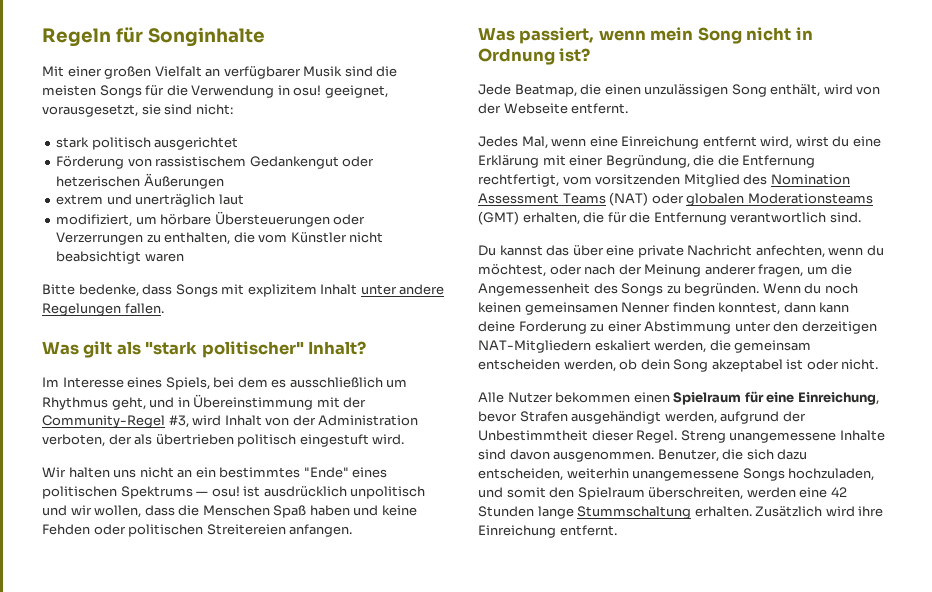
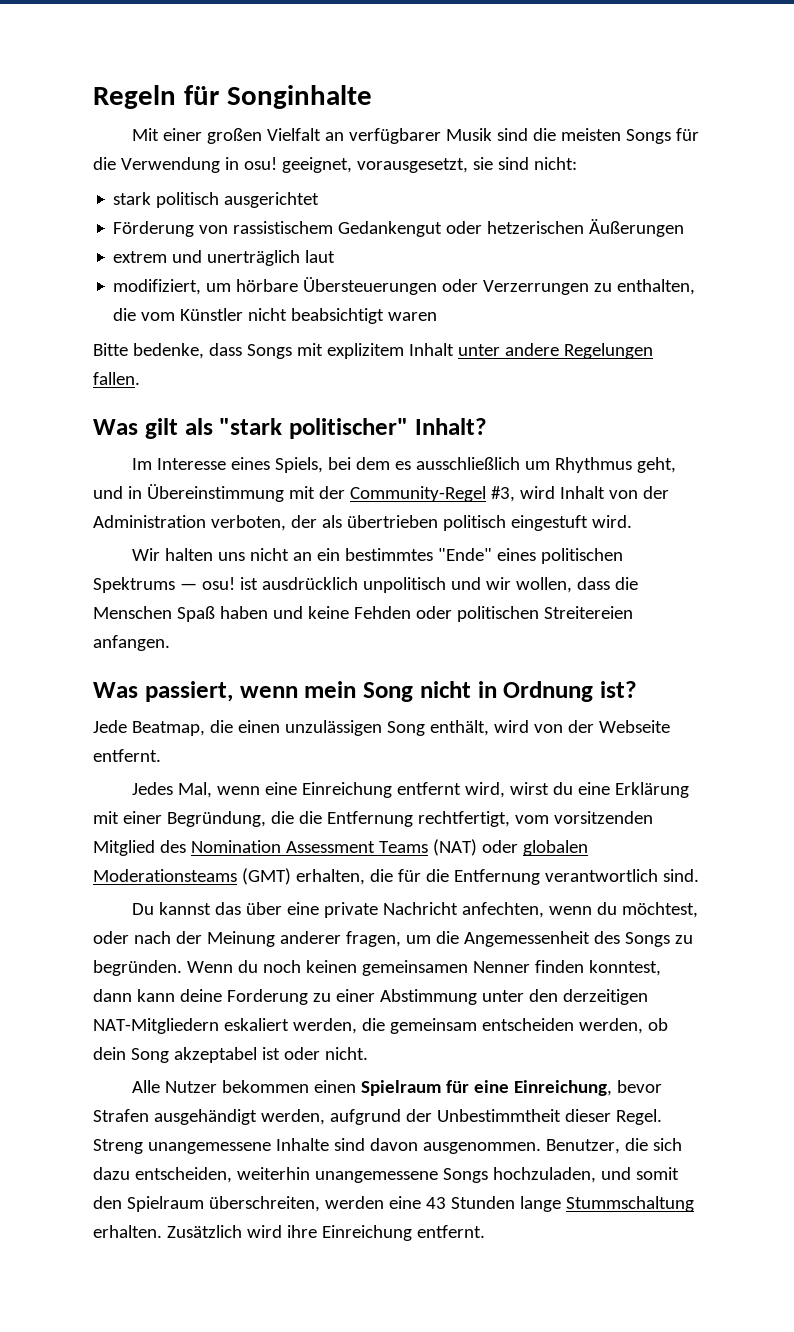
- Benutzer, die sich dazu entscheiden, weiterhin unangemessene Songs hochzuladen, und somit den Spielraum überschreiten, werden eine 42 Stunden lange Stummschaltung erhalten.
+ Benutzer, die sich dazu entscheiden, weiterhin unangemessene Songs hochzuladen, und somit den Spielraum überschreiten, werden eine 43 Stunden lange Stummschaltung erhalten.

